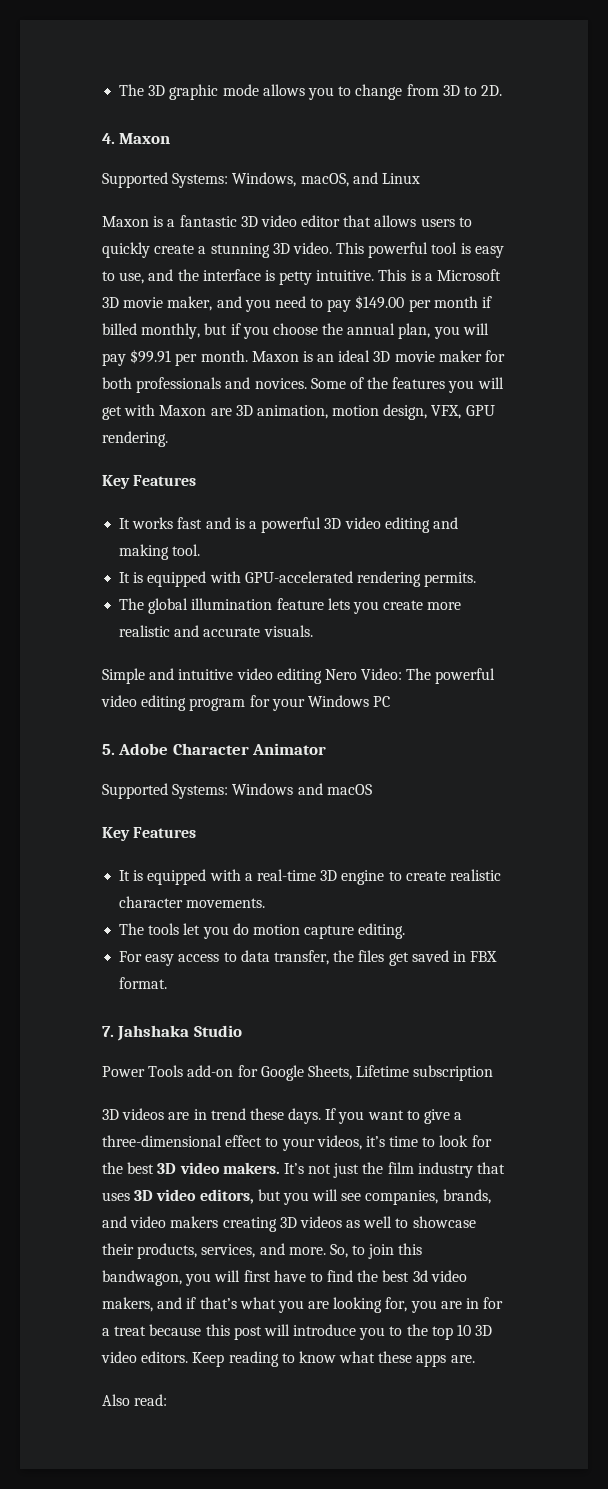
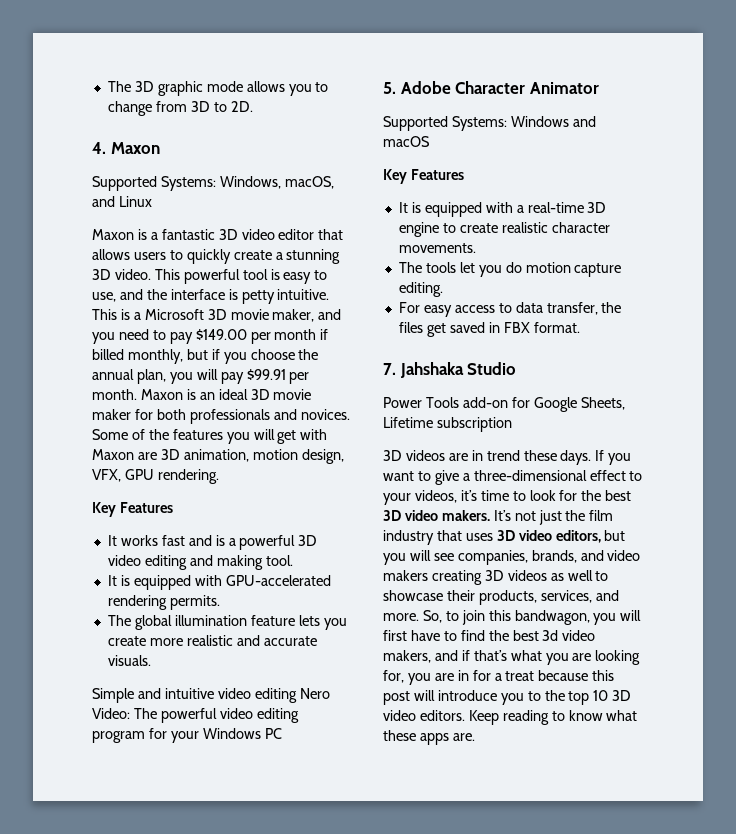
- Also read:

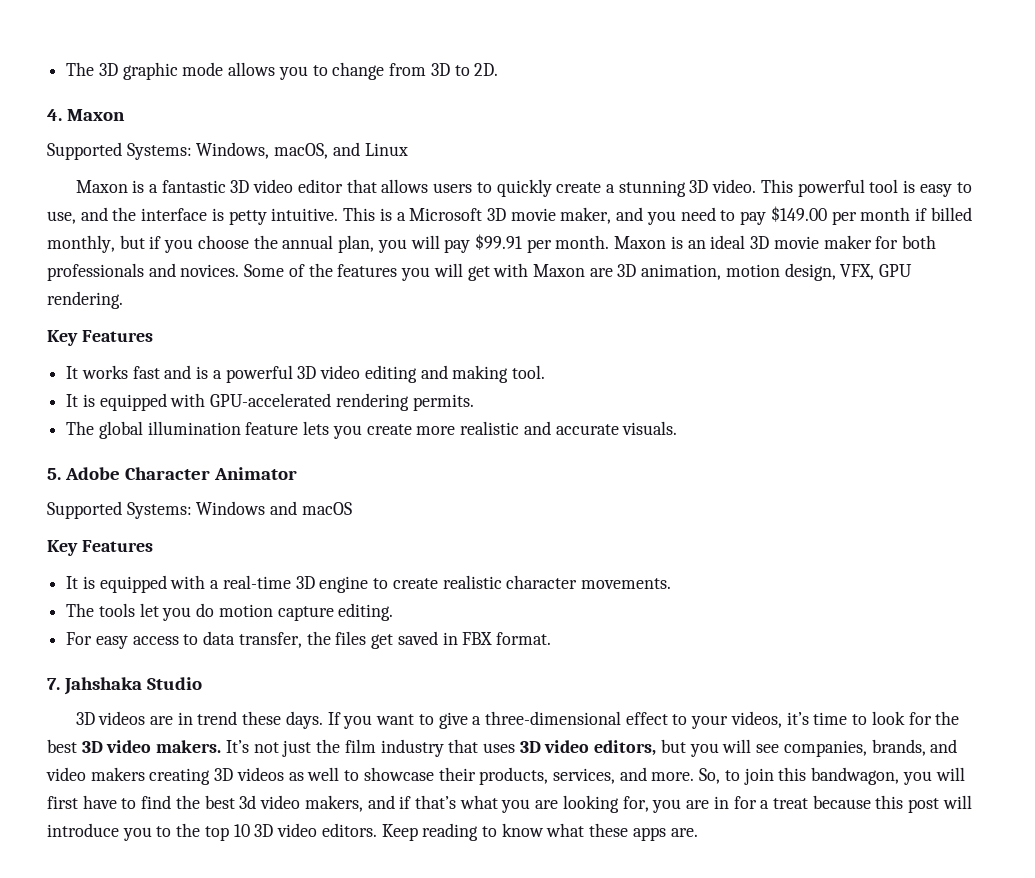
- Simple and intuitive video editing Nero Video: The powerful video editing program for your Windows PC
- Power Tools add-on for Google Sheets, Lifetime subscription

